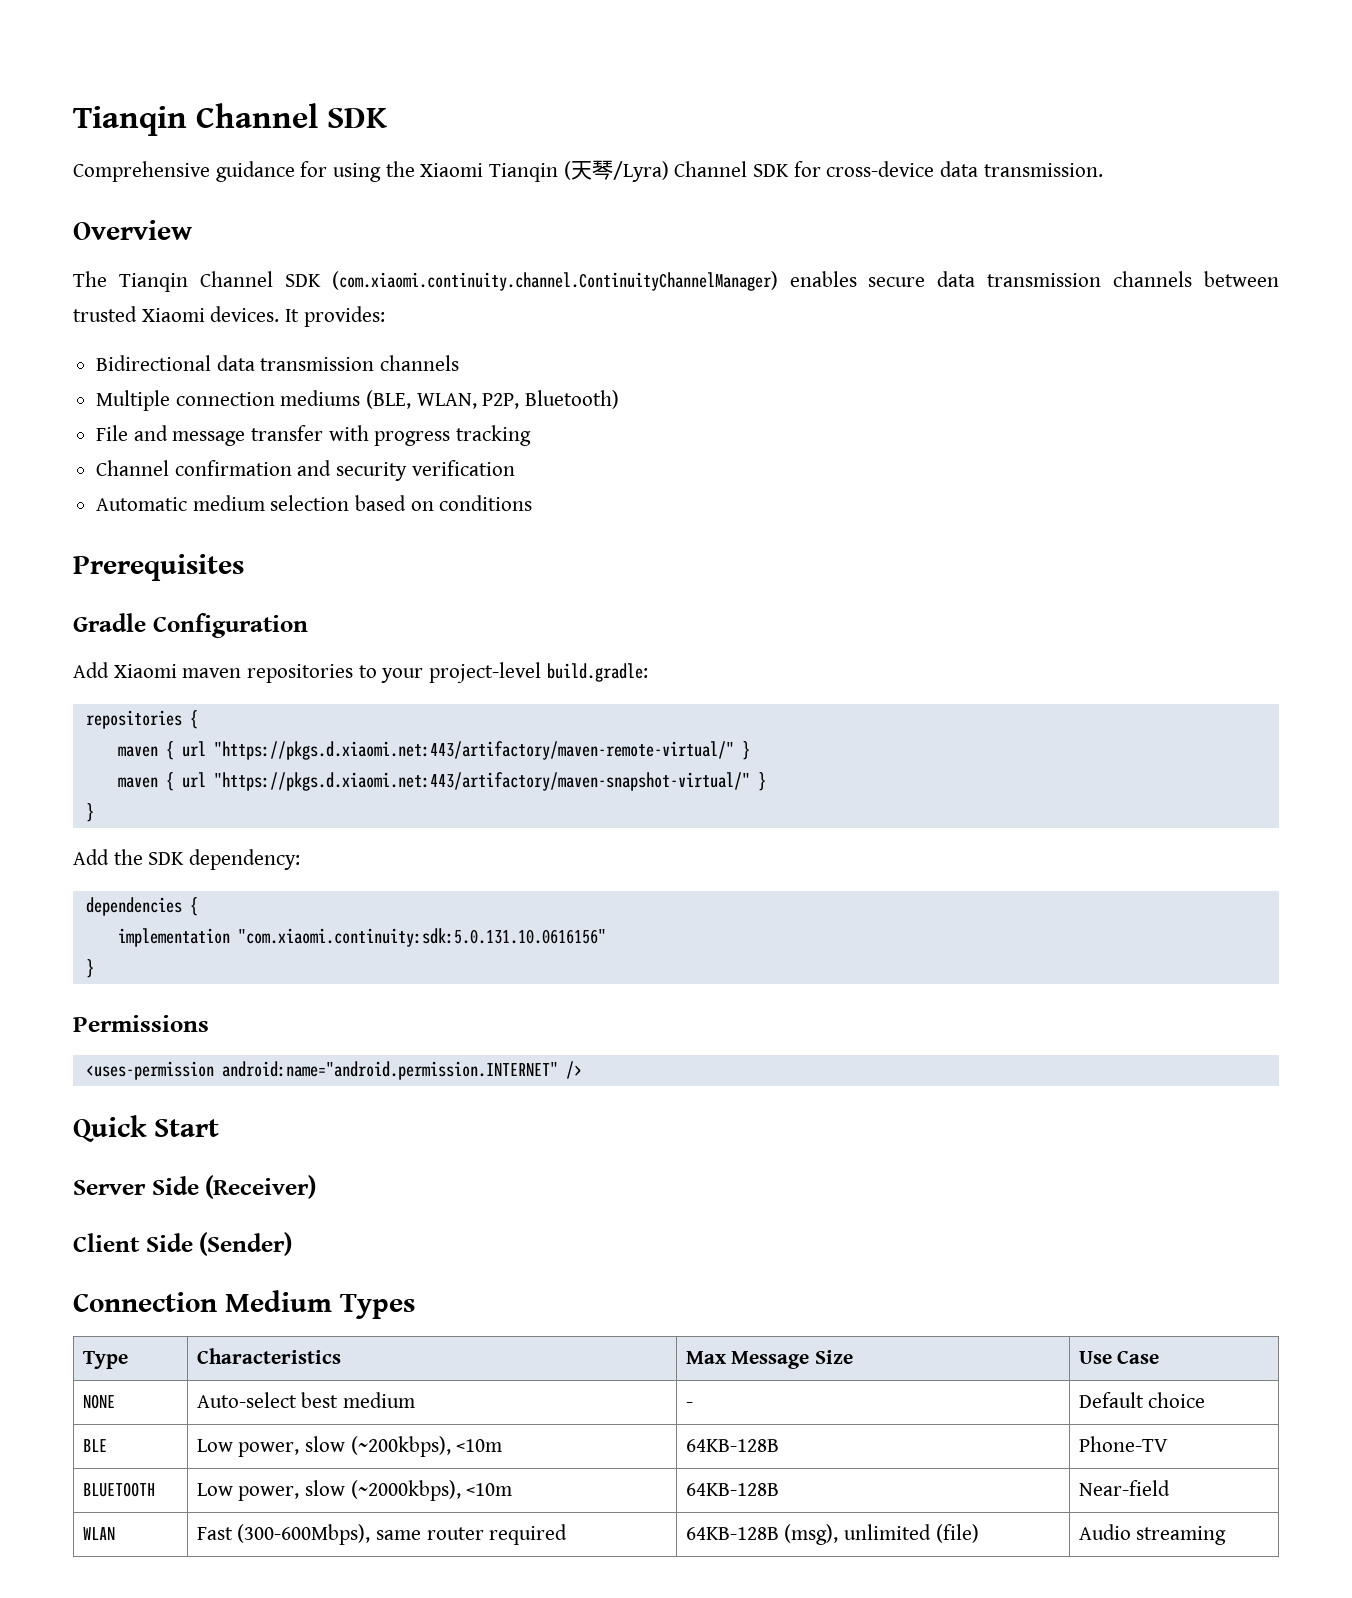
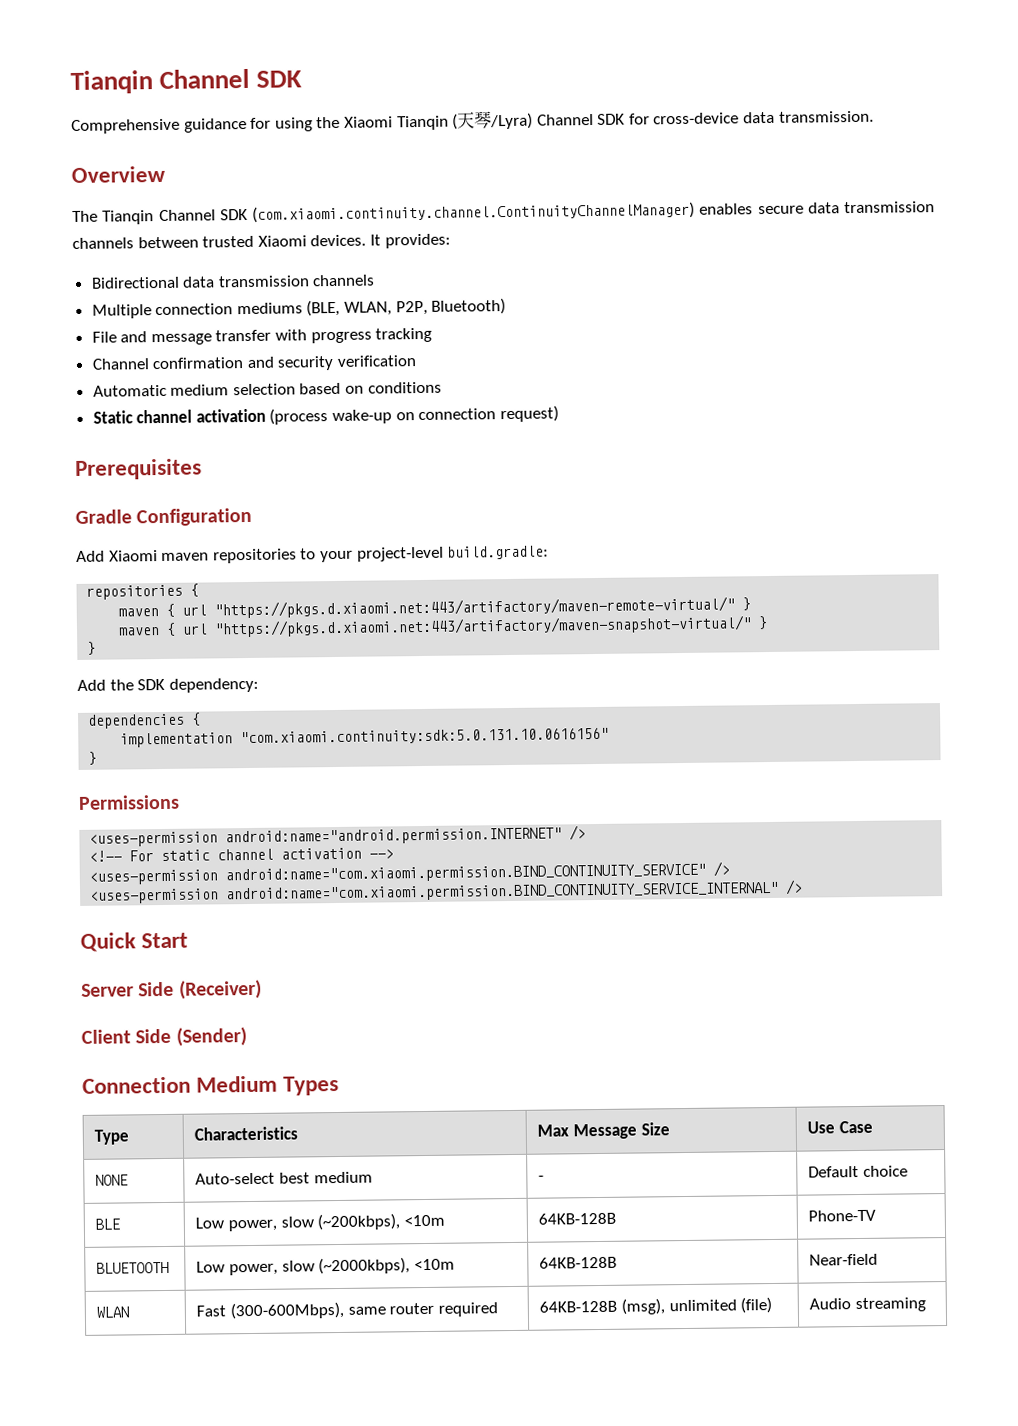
+ Static channel activation (process wake-up on connection request)
+ <!-- For static channel activation -->
+ <uses-permission android:name="com.xiaomi.permission.BIND_CONTINUITY_SERVICE" />
+ <uses-permission android:name="com.xiaomi.permission.BIND_CONTINUITY_SERVICE_INTERNAL" />

